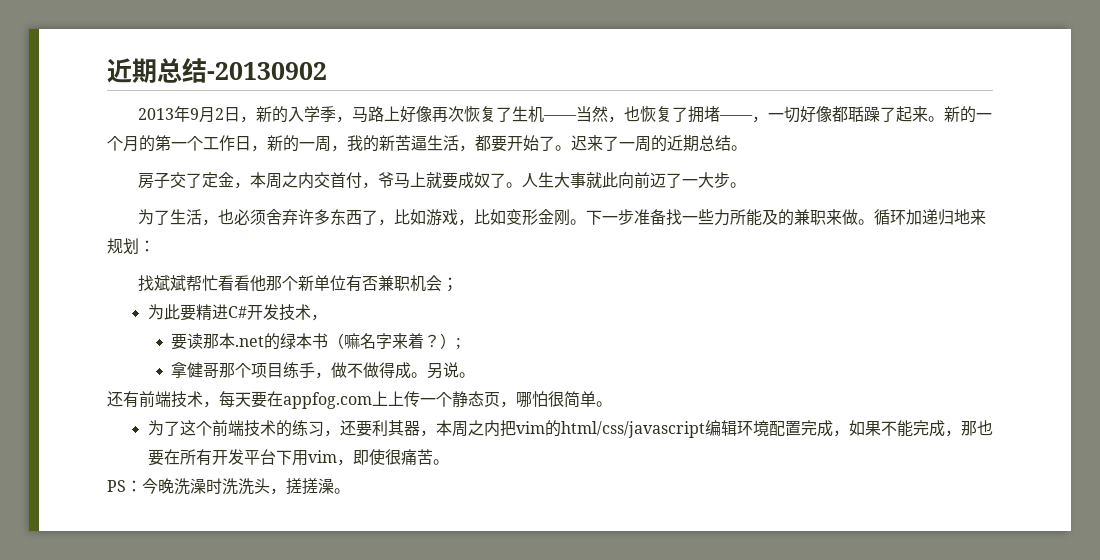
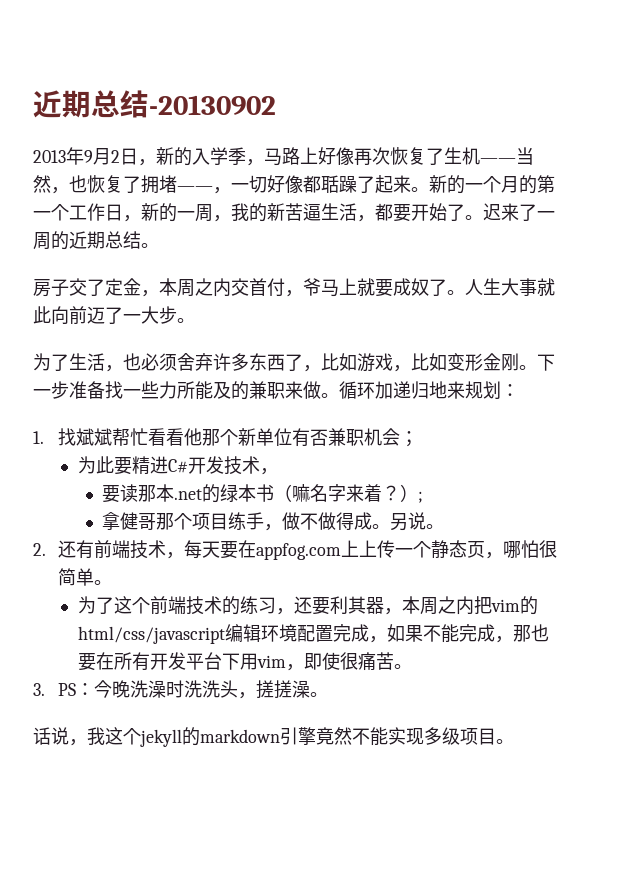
- 找斌斌帮忙看看他那个新单位有否兼职机会；
+ 1.找斌斌帮忙看看他那个新单位有否兼职机会；
- 还有前端技术，每天要在appfog.com上上传一个静态页，哪怕很简单。
+ 2.还有前端技术，每天要在appfog.com上上传一个静态页，哪怕很简单。
- PS：今晚洗澡时洗洗头，搓搓澡。
+ 3. PS：今晚洗澡时洗洗头，搓搓澡。
+ 话说，我这个jekyll的markdown引擎竟然不能实现多级项目。

